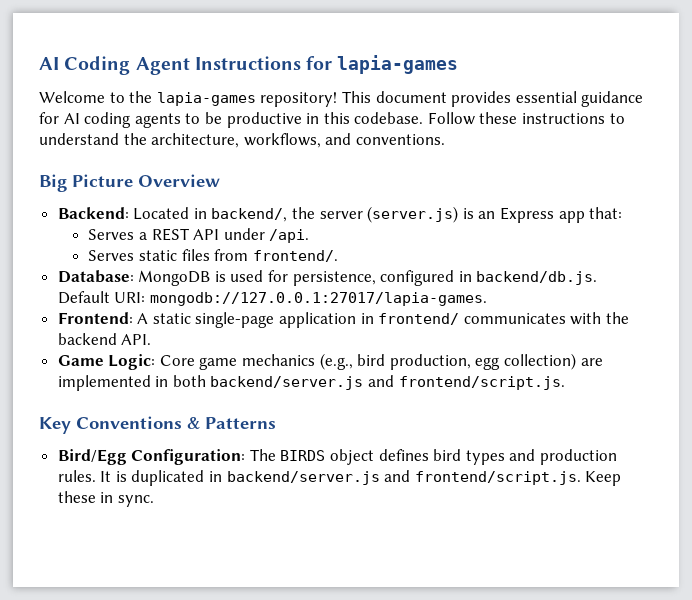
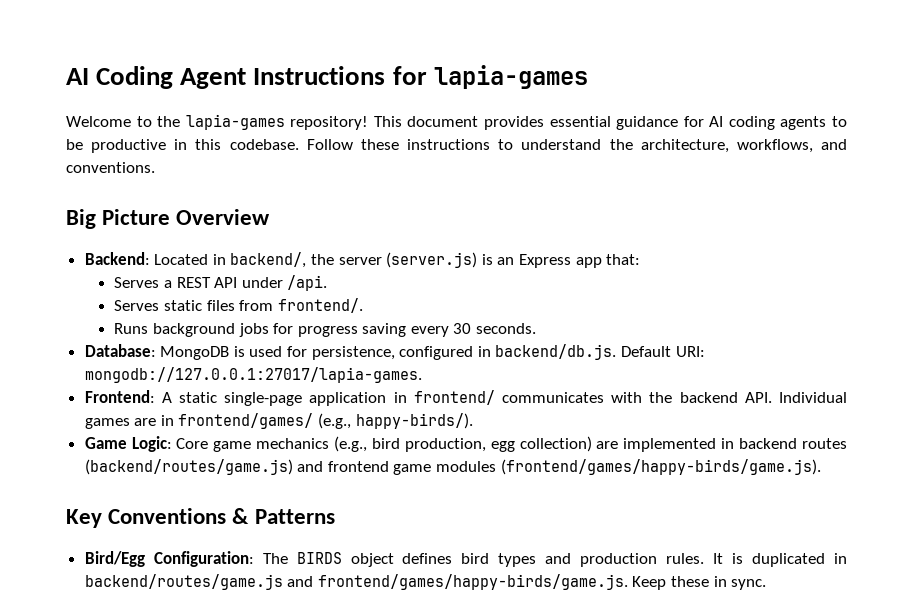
+ Runs background jobs for progress saving every 30 seconds.
- Frontend: A static single-page application in frontend/ communicates with the backend API.
+ Frontend: A static single-page application in frontend/ communicates with the backend API. Individual games are in frontend/games/ (e.g., happy-birds/).
- Game Logic: Core game mechanics (e.g., bird production, egg collection) are implemented in both backend/server.js and frontend/script.js.
+ Game Logic: Core game mechanics (e.g., bird production, egg collection) are implemented in backend routes (backend/routes/game.js) and frontend game modules (frontend/games/happy-birds/game.js).
- It is duplicated in backend/server.js and frontend/script.js. Keep these in sync.
+ It is duplicated in backend/routes/game.js and frontend/games/happy-birds/game.js. Keep these in sync.

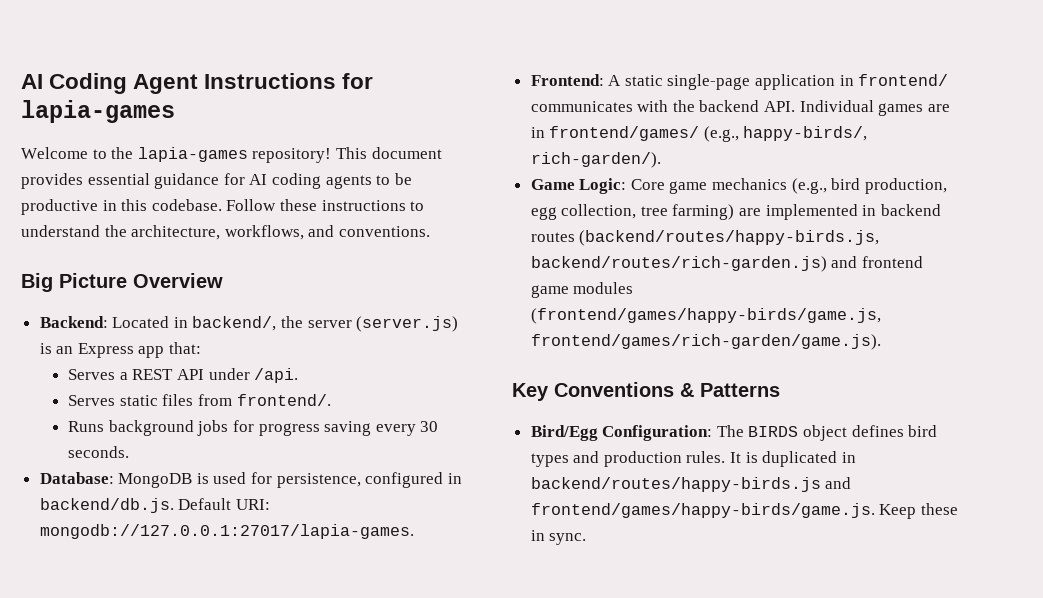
- Frontend: A static single-page application in frontend/ communicates with the backend API. Individual games are in frontend/games/ (e.g., happy-birds/).
+ Frontend: A static single-page application in frontend/ communicates with the backend API. Individual games are in frontend/games/ (e.g., happy-birds/, rich-garden/).
- Game Logic: Core game mechanics (e.g., bird production, egg collection) are implemented in backend routes (backend/routes/game.js) and frontend game modules (frontend/games/happy-birds/game.js).
+ Game Logic: Core game mechanics (e.g., bird production, egg collection, tree farming) are implemented in backend routes (backend/routes/happy-birds.js, backend/routes/rich-garden.js) and frontend game modules (frontend/games/happy-birds/game.js, frontend/games/rich-garden/game.js).
- It is duplicated in backend/routes/game.js and frontend/games/happy-birds/game.js. Keep these in sync.
+ It is duplicated in backend/routes/happy-birds.js and frontend/games/happy-birds/game.js. Keep these in sync.

